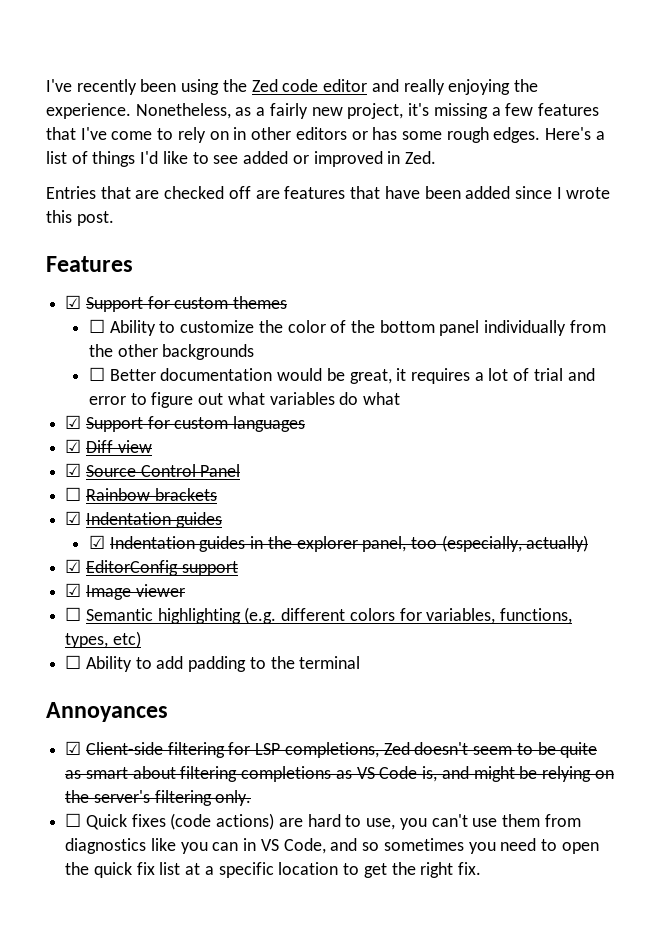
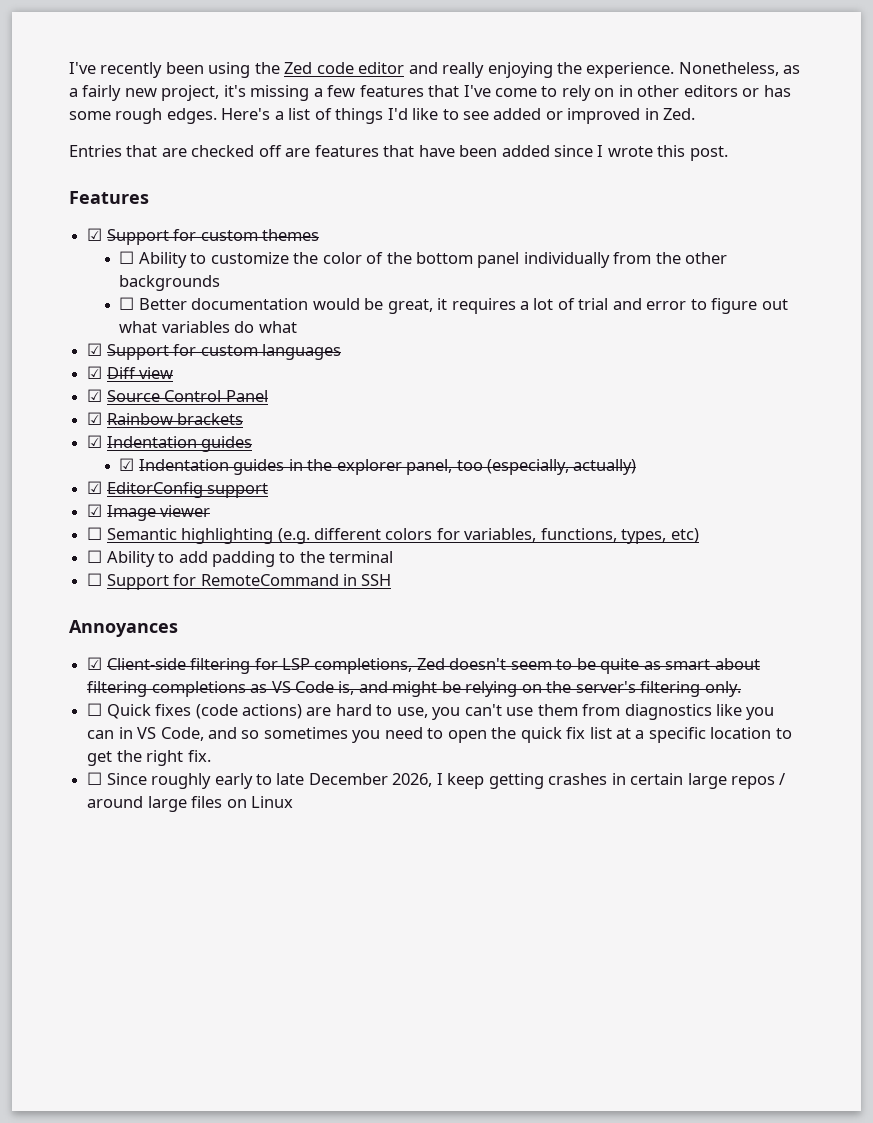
- ☐ Rainbow brackets
+ ☑ Rainbow brackets
+ ☐ Support for RemoteCommand in SSH
+ ☐ Since roughly early to late December 2026, I keep getting crashes in certain large repos / around large files on Linux

